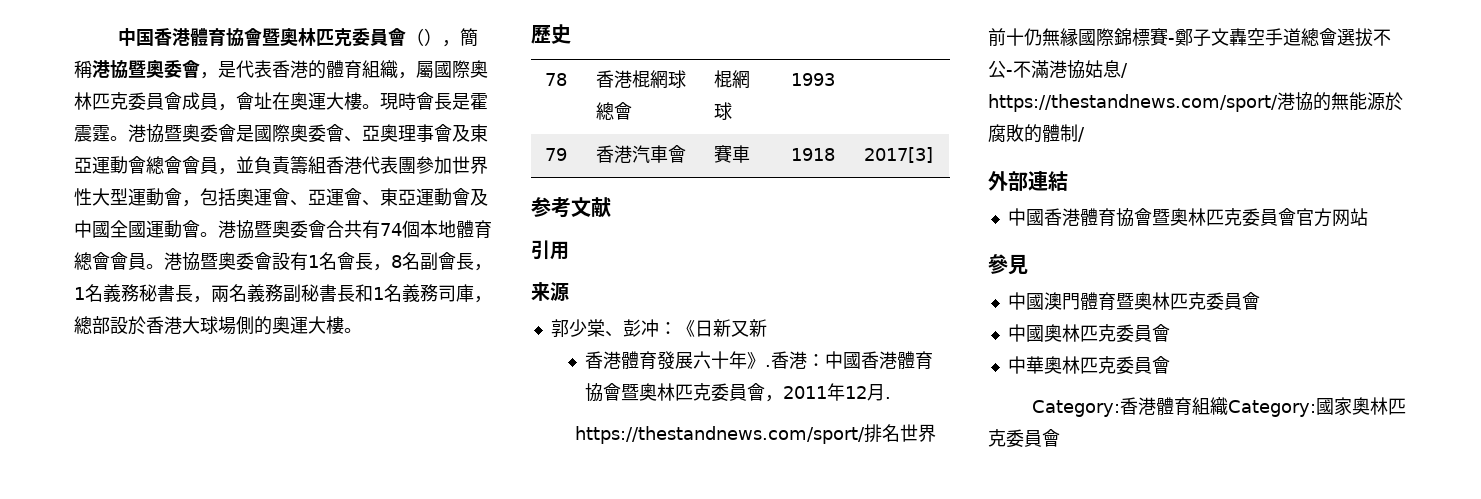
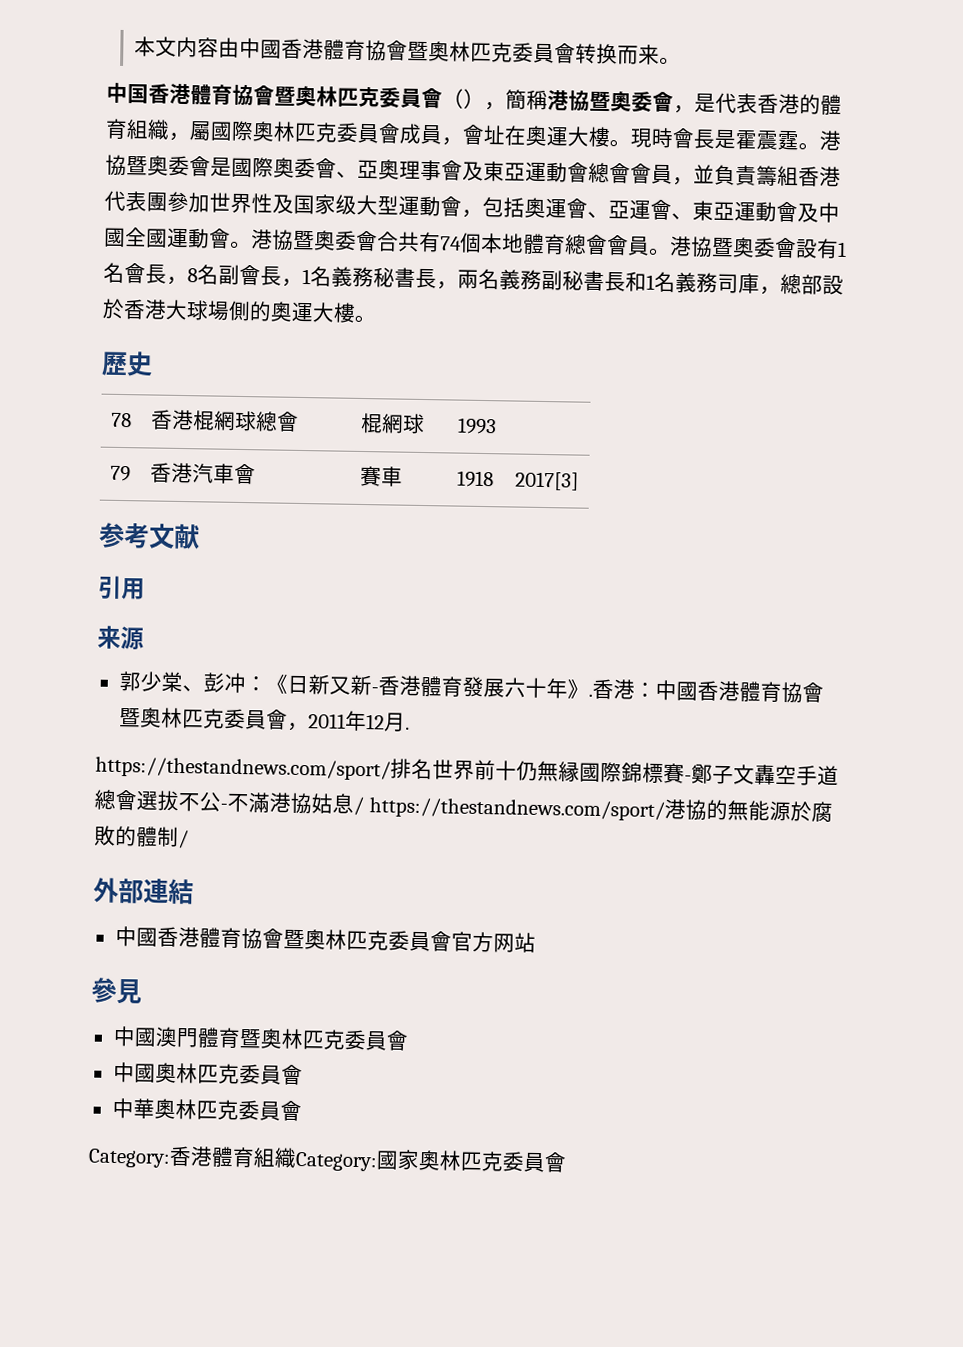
+ 本文内容由中國香港體育協會暨奧林匹克委員會转换而来。
- 港協暨奧委會是國際奧委會、亞奧理事會及東亞運動會總會會員，並負責籌組香港代表團參加世界性大型運動會，包括奧運會、亞運會、東亞運動會及中國全國運動會。
+ 港協暨奧委會是國際奧委會、亞奧理事會及東亞運動會總會會員，並負責籌組香港代表團參加世界性及国家级大型運動會，包括奧運會、亞運會、東亞運動會及中國全國運動會。
- 郭少棠、彭冲：《日新又新
- 香港體育發展六十年》.
+ 郭少棠、彭冲：《日新又新-香港體育發展六十年》.

